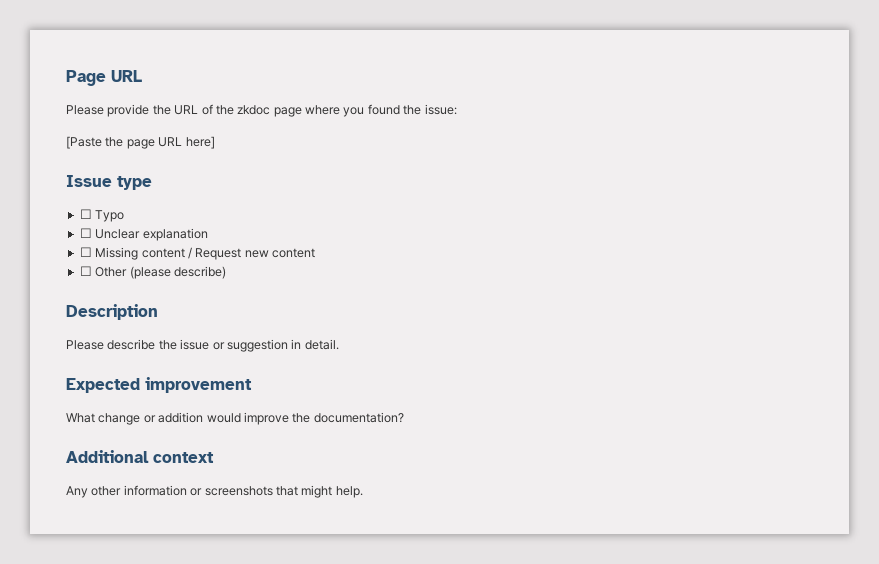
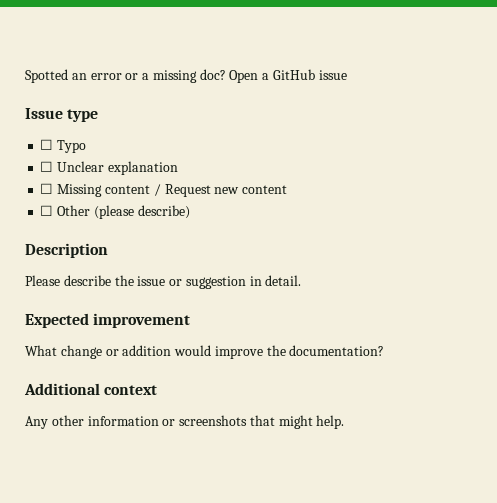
- Page URL
- Please provide the URL of the zkdoc page where you found the issue:
- [Paste the page URL here]
+ Spotted an error or a missing doc? Open a GitHub issue

